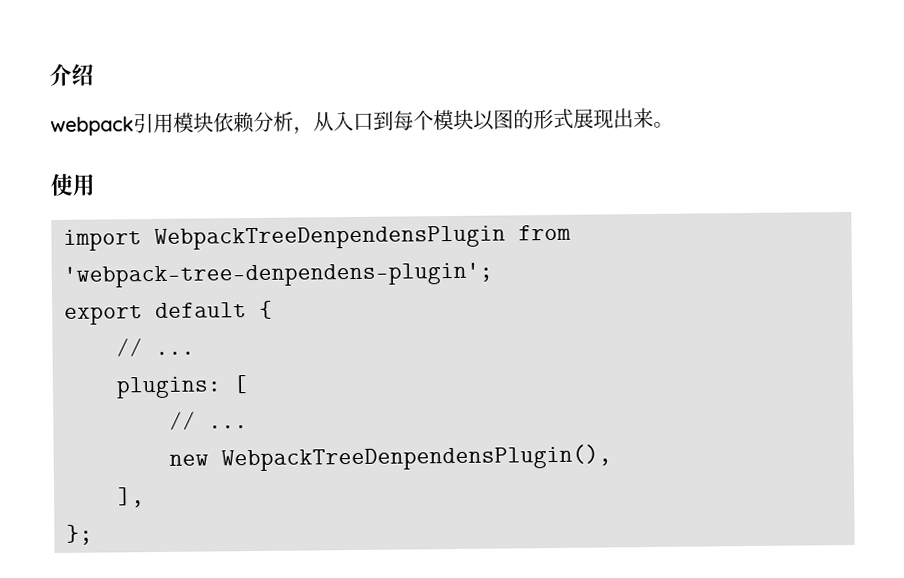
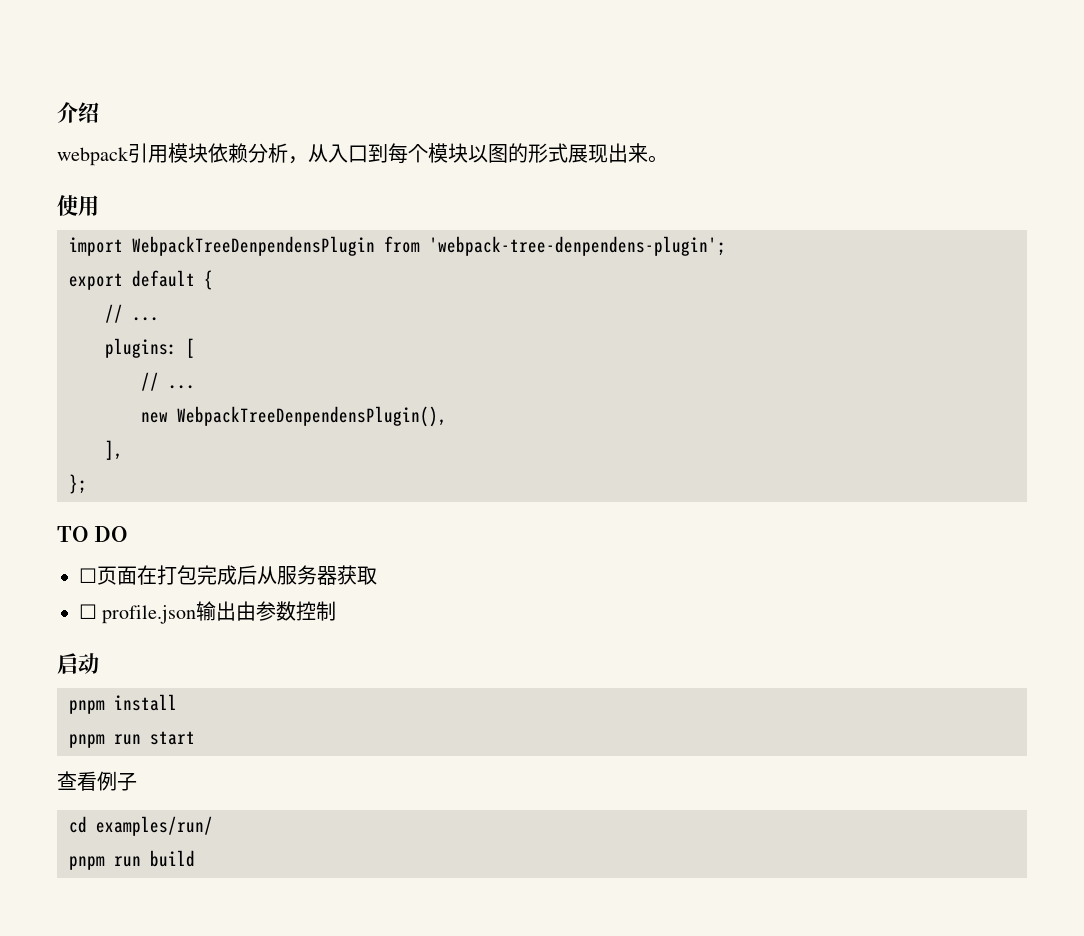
+ TO DO
+ ☐页面在打包完成后从服务器获取
+ ☐ profile.json输出由参数控制
+ 启动
+ pnpm install
+ pnpm run start
+ 查看例子
+ cd examples/run/
+ pnpm run build

